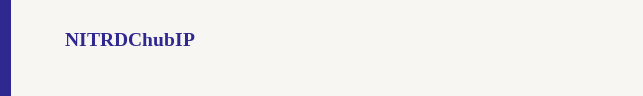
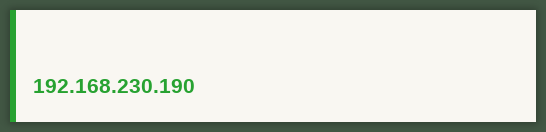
- NITRDChubIP
+ 192.168.230.190

